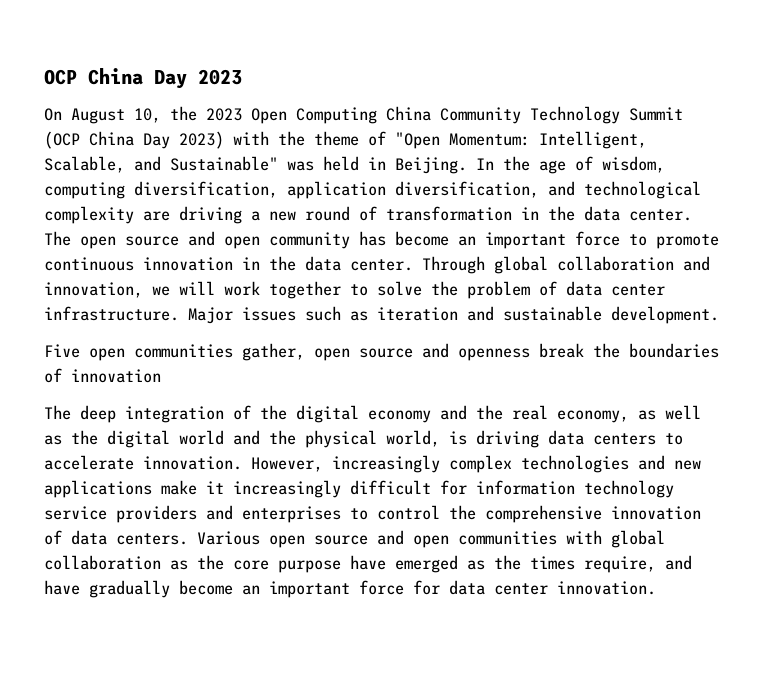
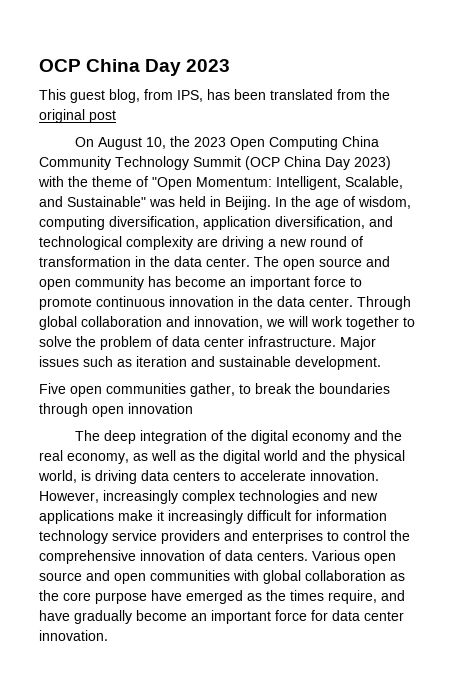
+ This guest blog, from IPS, has been translated from the original post
- Five open communities gather, open source and openness break the boundaries of innovation
+ Five open communities gather, to break the boundaries through open innovation

